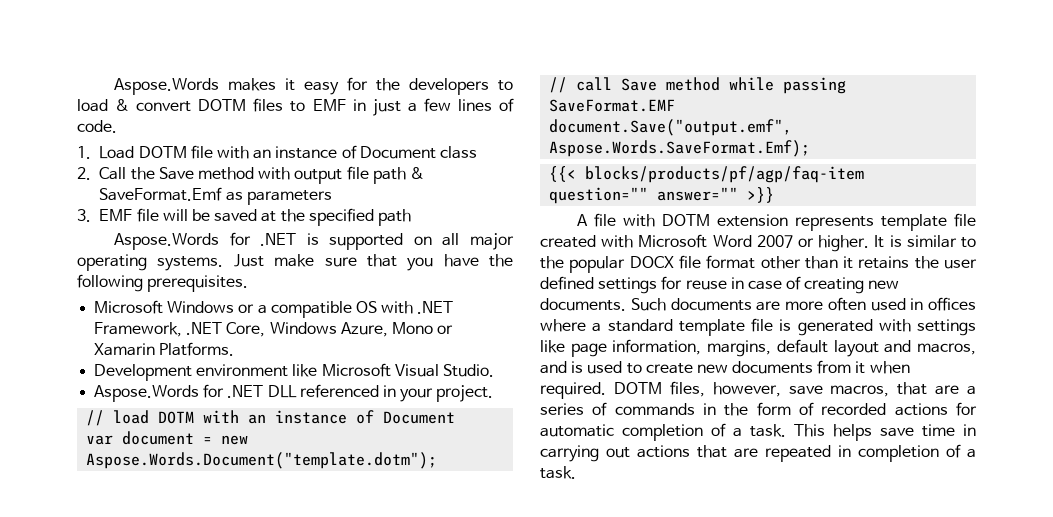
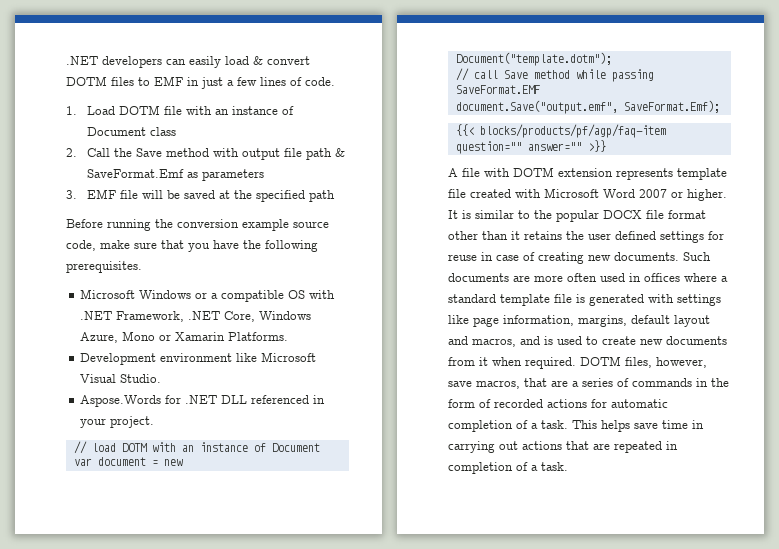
- Aspose.Words makes it easy for the developers to load & convert DOTM files to EMF in just a few lines of code.
+ .NET developers can easily load & convert DOTM files to EMF in just a few lines of code.
- Aspose.Words for .NET is supported on all major operating systems. Just make sure that you have the following prerequisites.
+ Before running the conversion example source code, make sure that you have the following prerequisites.
- var document = new Aspose.Words.Document("template.dotm");
+ var document = new Document("template.dotm");
- document.Save("output.emf", Aspose.Words.SaveFormat.Emf);
+ document.Save("output.emf", SaveFormat.Emf);

